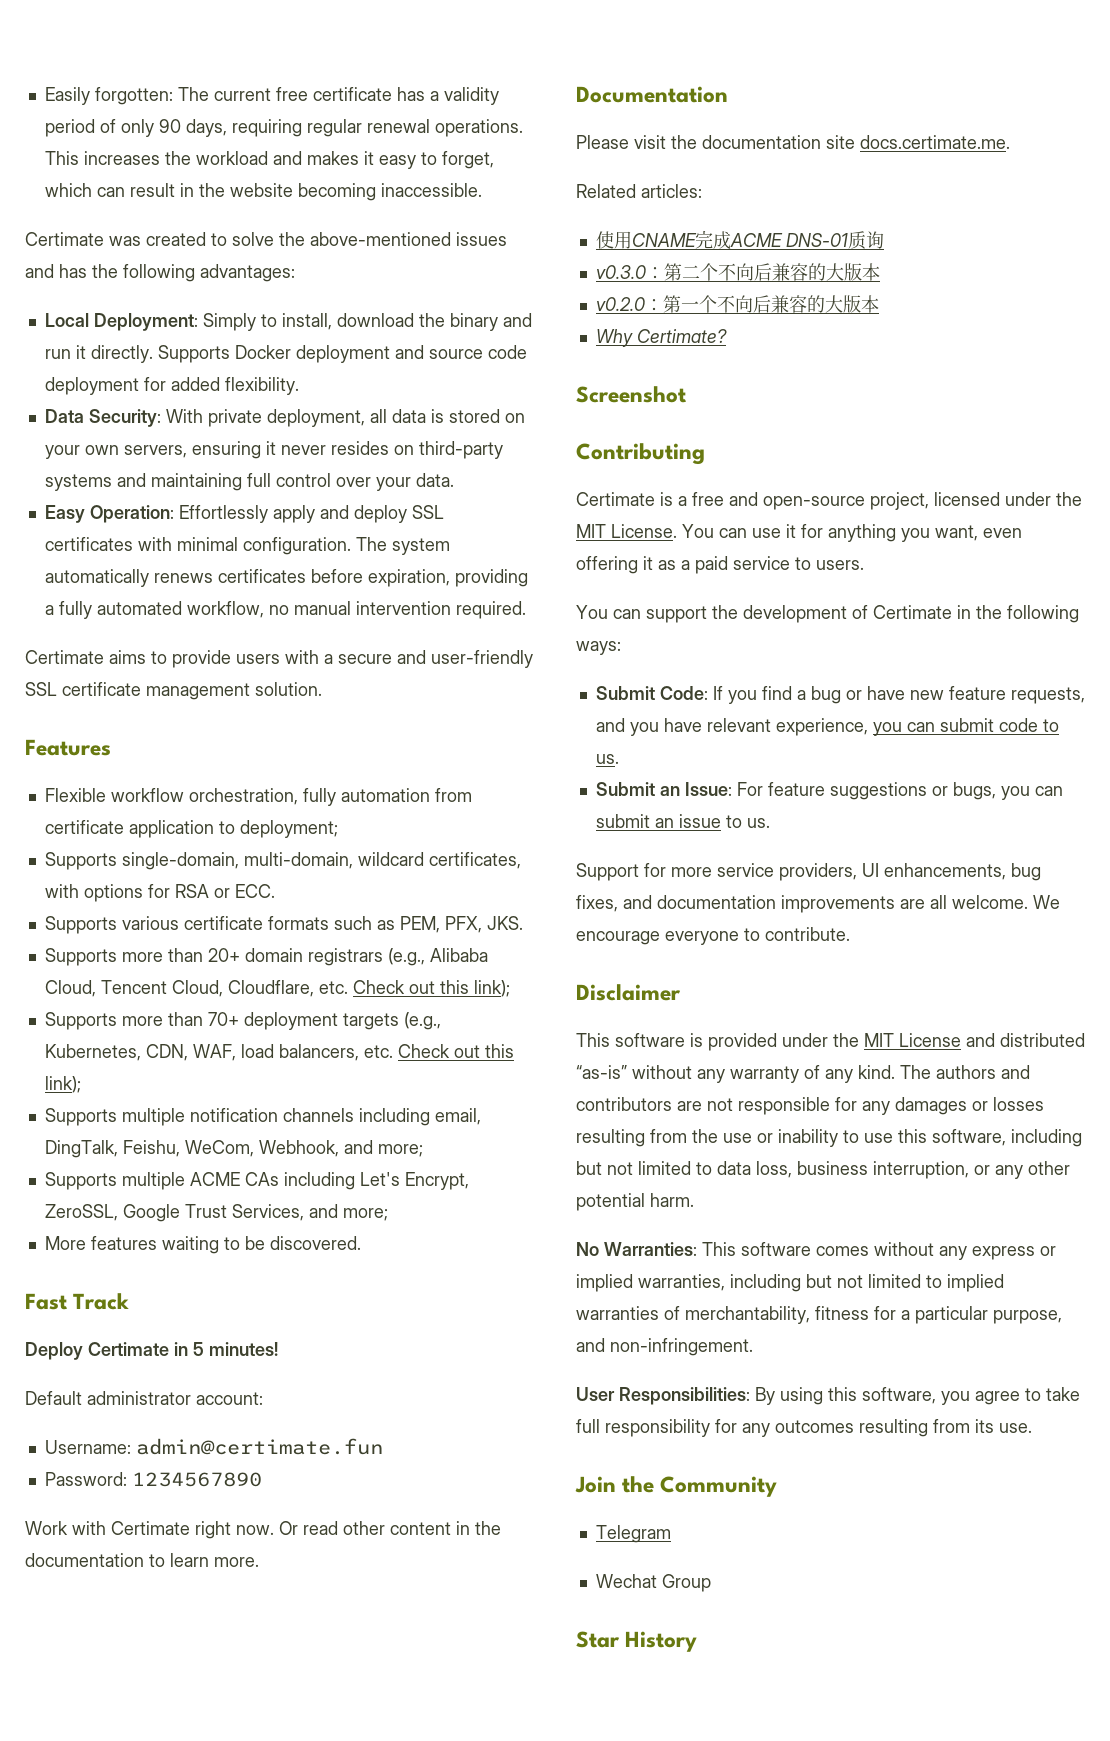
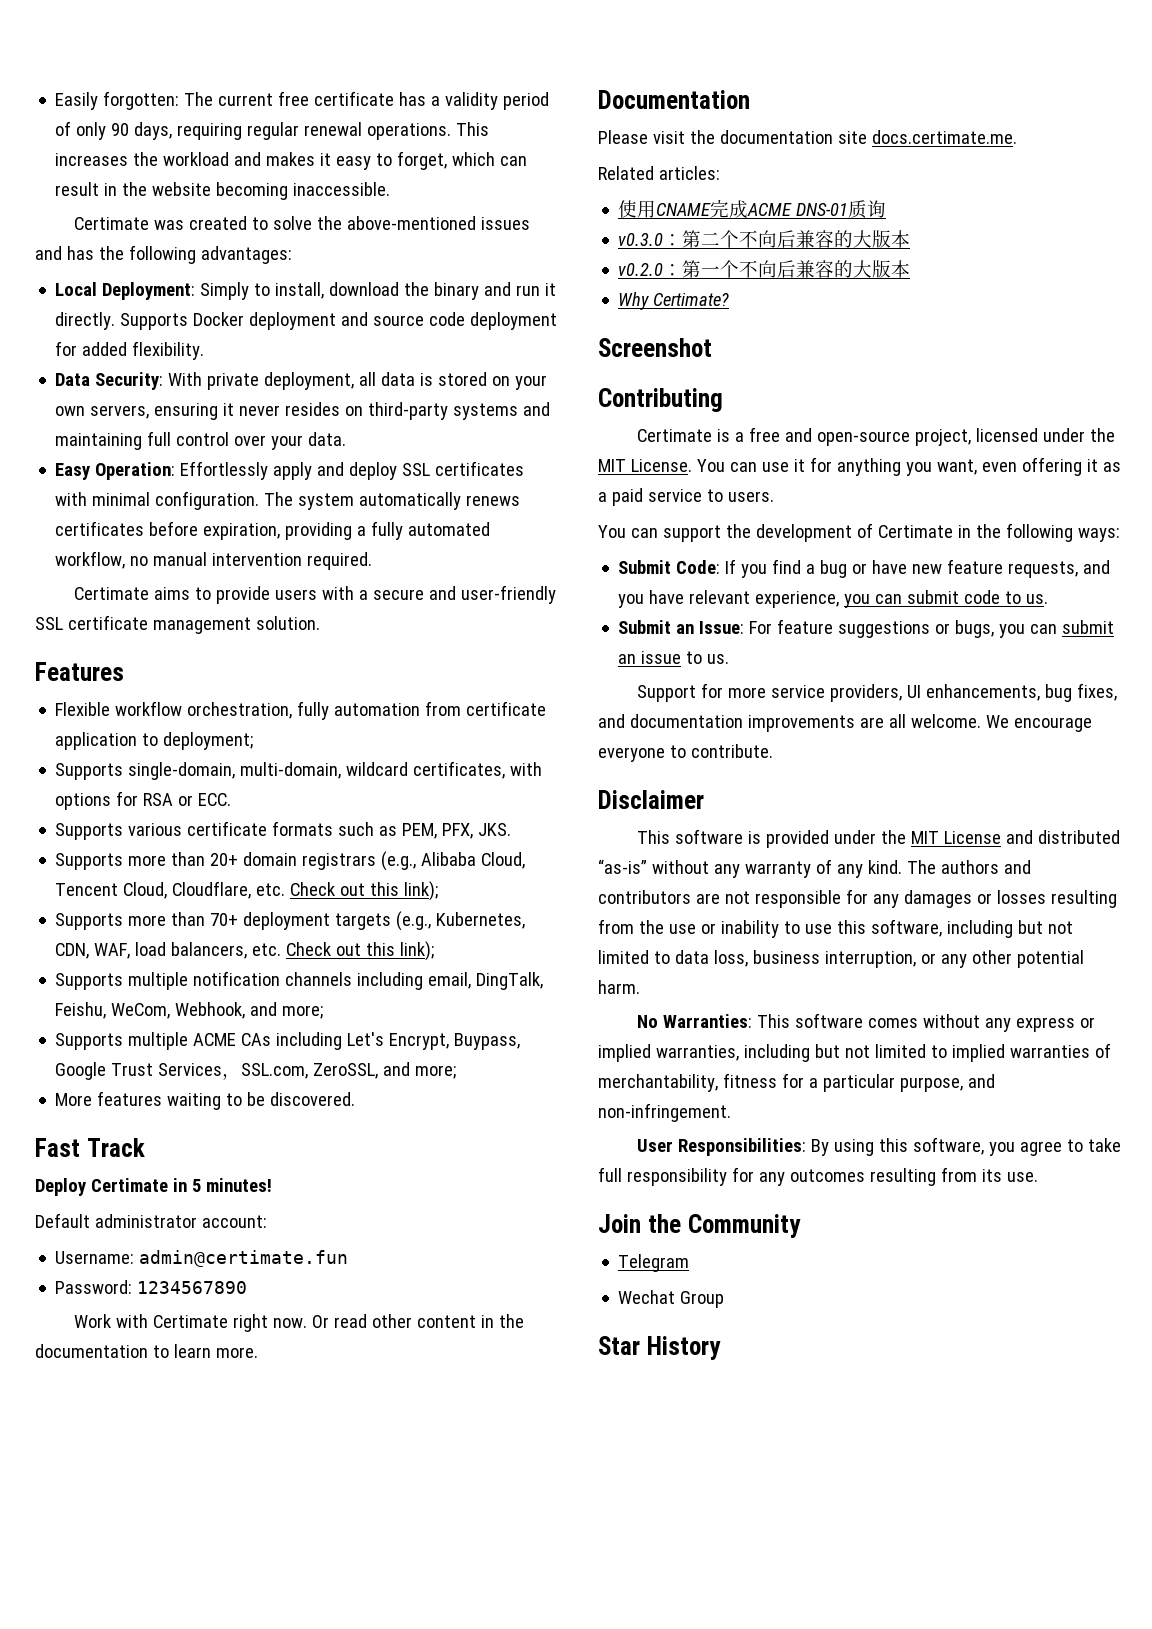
- Supports multiple ACME CAs including Let's Encrypt, ZeroSSL, Google Trust Services, and more;
+ Supports multiple ACME CAs including Let's Encrypt, Buypass, Google Trust Services，SSL.com, ZeroSSL, and more;

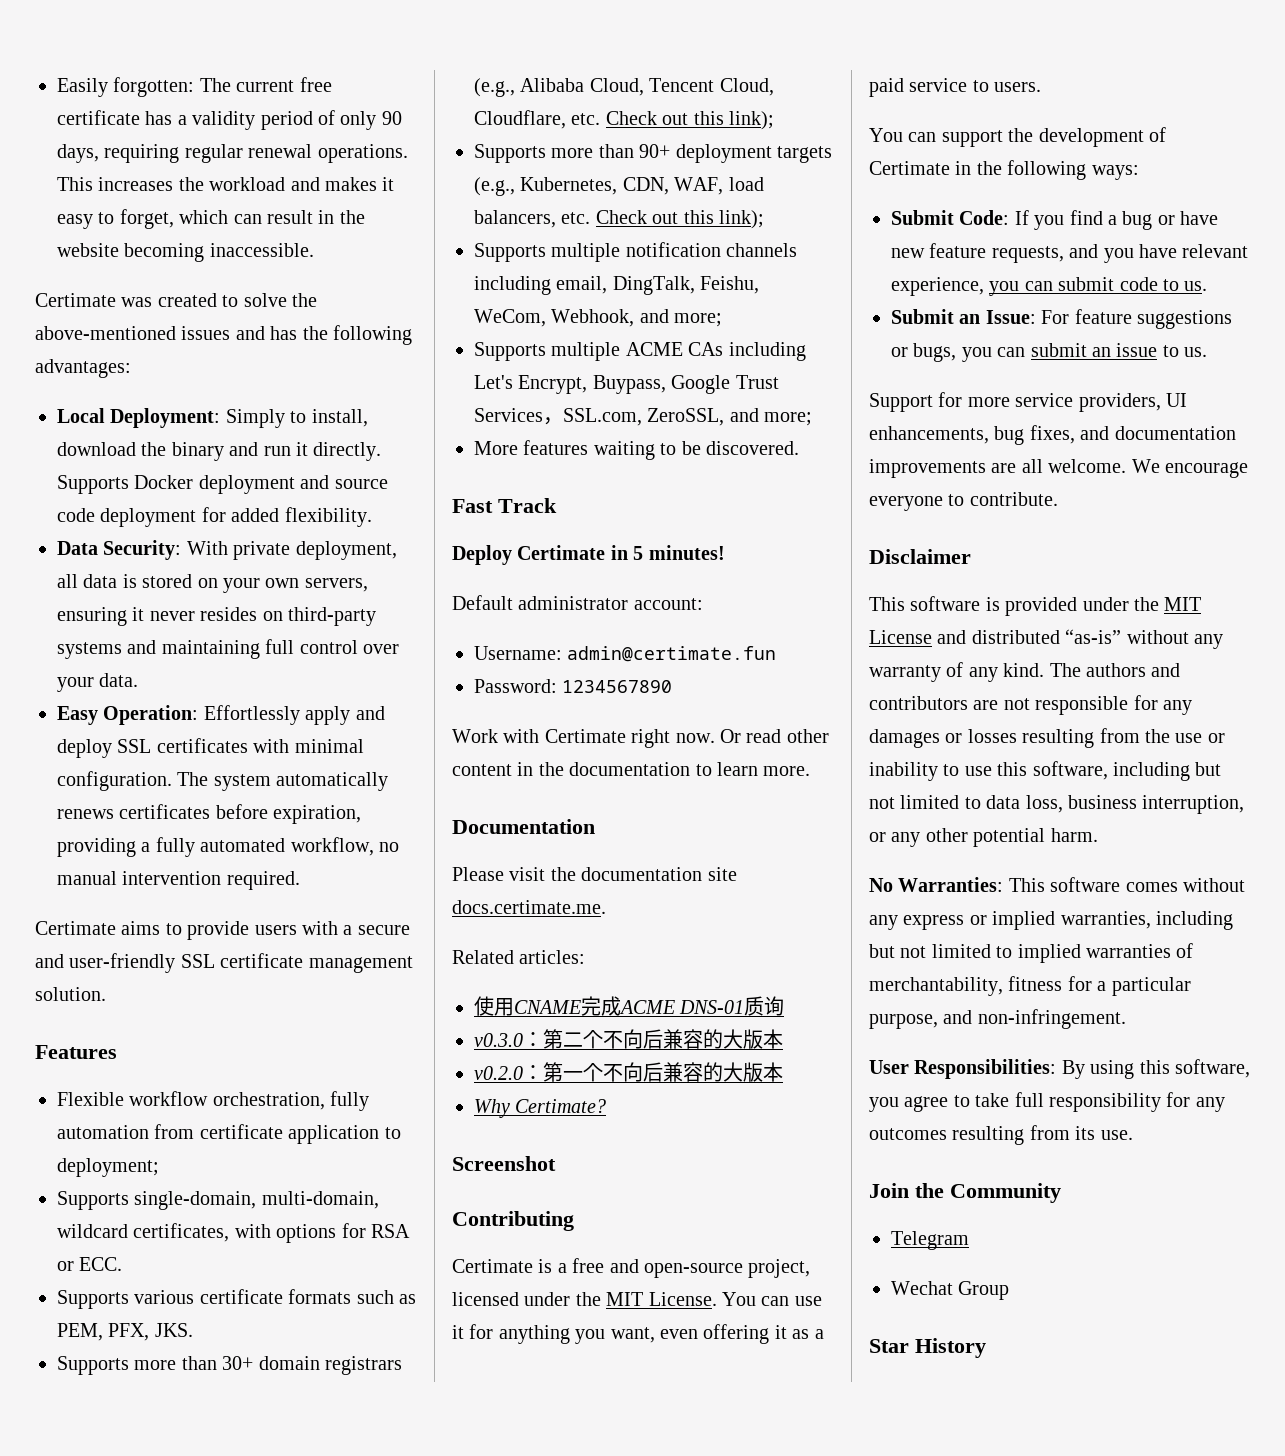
- Supports more than 20+ domain registrars (e.g., Alibaba Cloud, Tencent Cloud, Cloudflare, etc. Check out this link);
+ Supports more than 30+ domain registrars (e.g., Alibaba Cloud, Tencent Cloud, Cloudflare, etc. Check out this link);
- Supports more than 70+ deployment targets (e.g., Kubernetes, CDN, WAF, load balancers, etc. Check out this link);
+ Supports more than 90+ deployment targets (e.g., Kubernetes, CDN, WAF, load balancers, etc. Check out this link);

